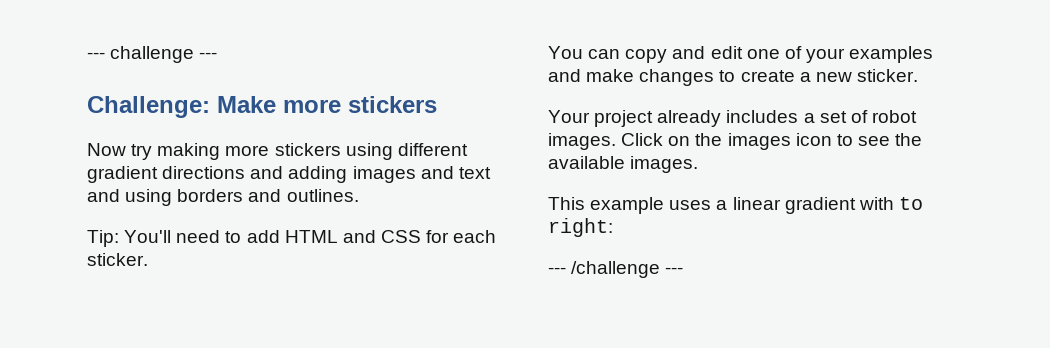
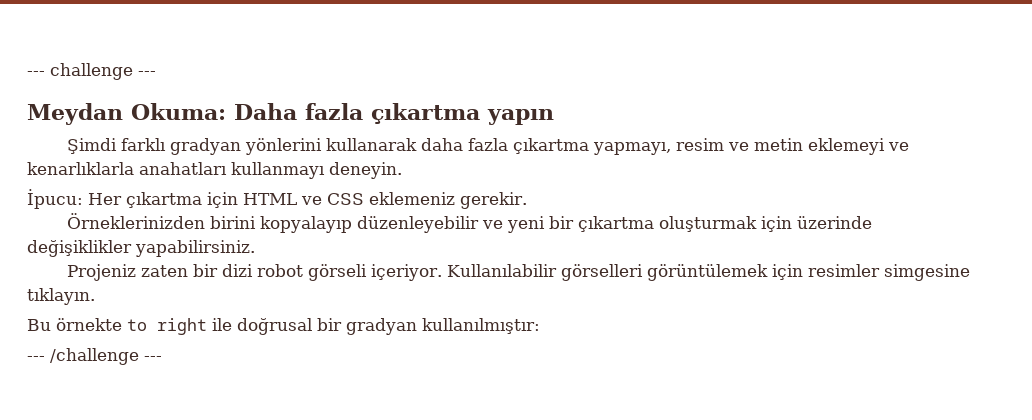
- Challenge: Make more stickers
- Now try making more stickers using different gradient directions and adding images and text and using borders and outlines.
- Tip: You'll need to add HTML and CSS for each sticker.
- You can copy and edit one of your examples and make changes to create a new sticker.
- Your project already includes a set of robot images. Click on the images icon to see the available images.
- This example uses a linear gradient with to right:
+ Meydan Okuma: Daha fazla çıkartma yapın
+ Şimdi farklı gradyan yönlerini kullanarak daha fazla çıkartma yapmayı, resim ve metin eklemeyi ve kenarlıklarla anahatları kullanmayı deneyin.
+ İpucu: Her çıkartma için HTML ve CSS eklemeniz gerekir.
+ Örneklerinizden birini kopyalayıp düzenleyebilir ve yeni bir çıkartma oluşturmak için üzerinde değişiklikler yapabilirsiniz.
+ Projeniz zaten bir dizi robot görseli içeriyor. Kullanılabilir görselleri görüntülemek için resimler simgesine tıklayın.
+ Bu örnekte to right ile doğrusal bir gradyan kullanılmıştır:

